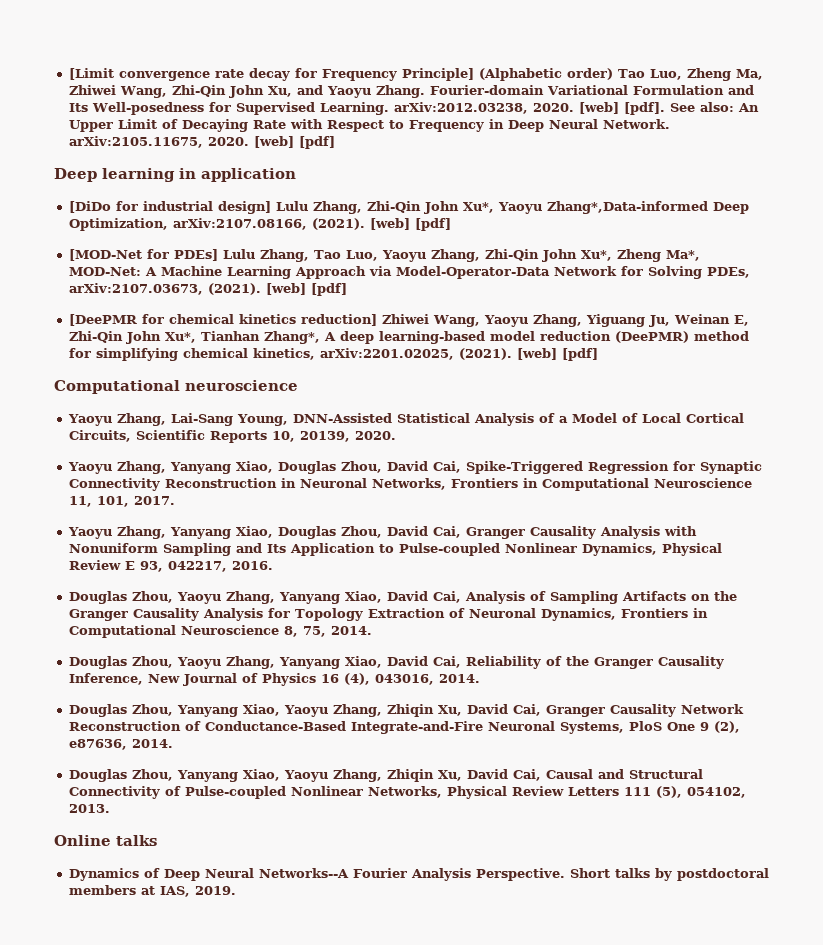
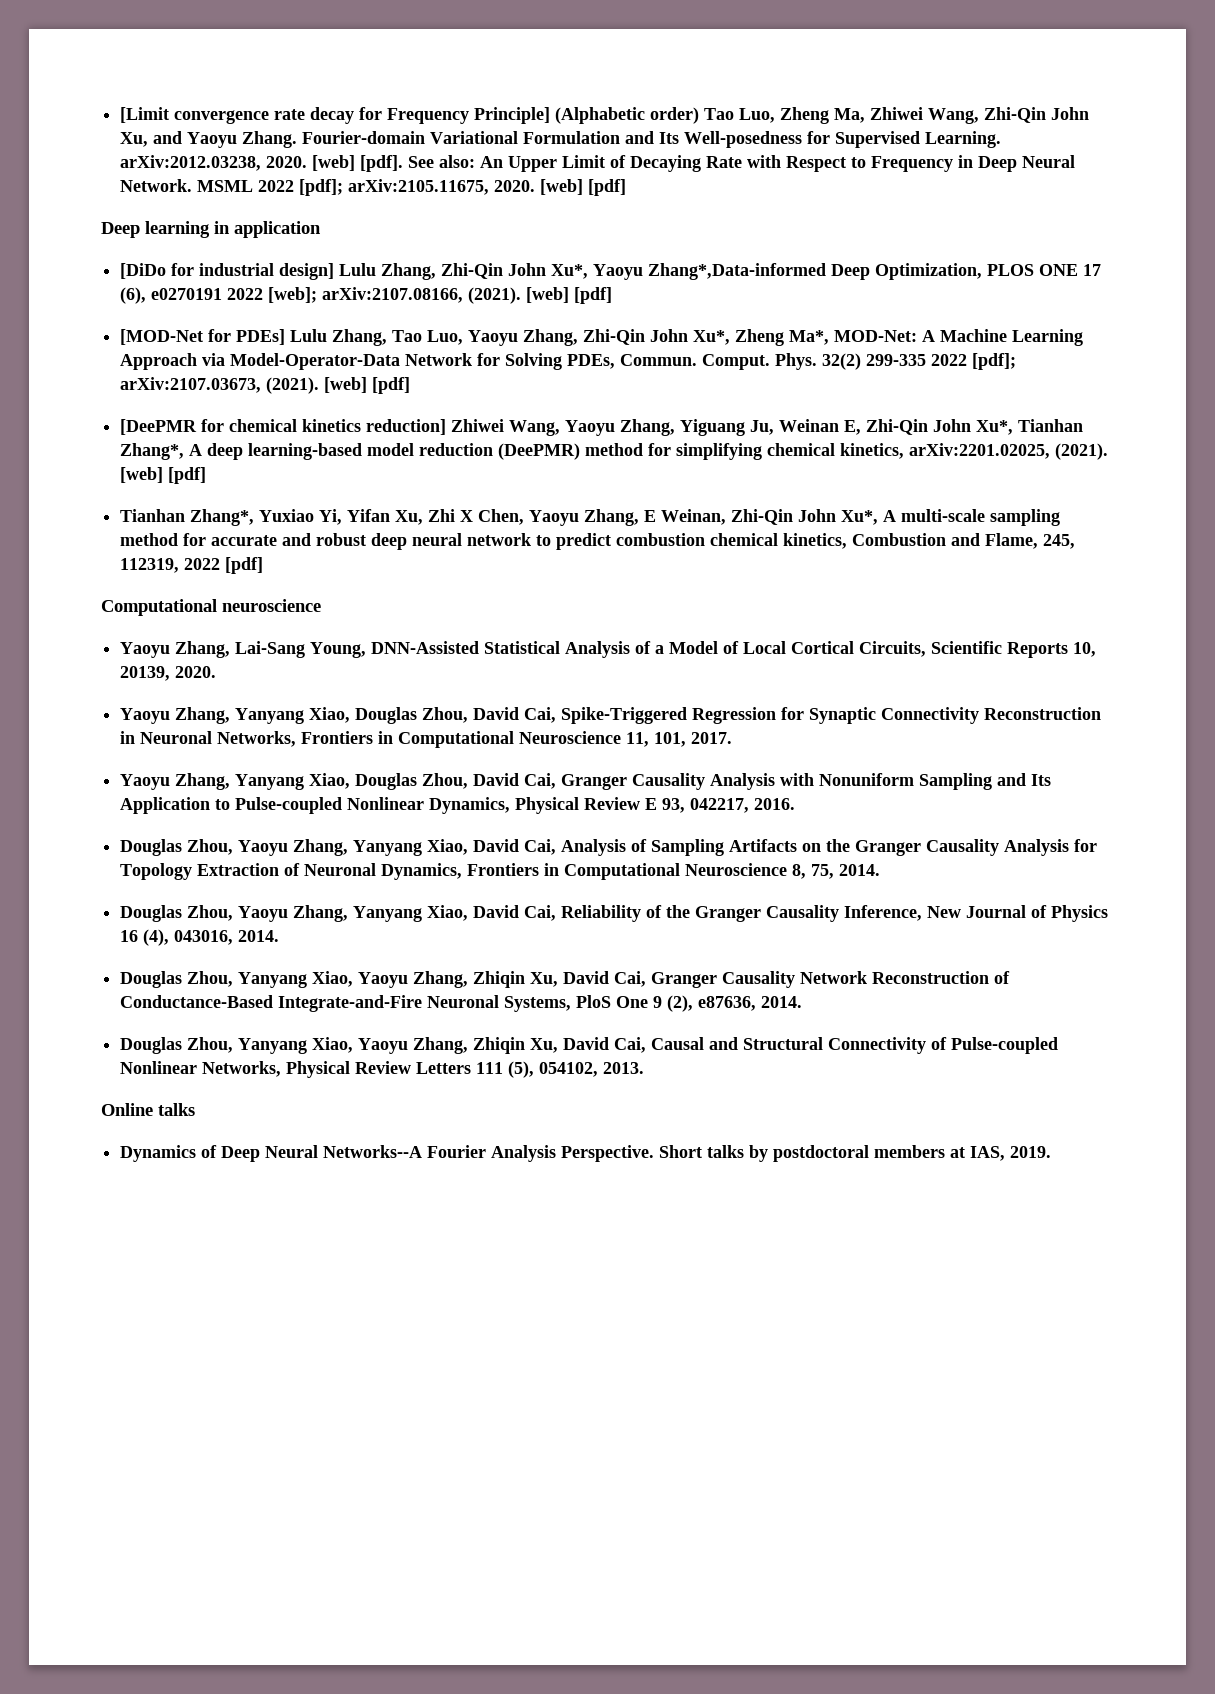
- See also: An Upper Limit of Decaying Rate with Respect to Frequency in Deep Neural Network. arXiv:2105.11675, 2020.
+ See also: An Upper Limit of Decaying Rate with Respect to Frequency in Deep Neural Network. MSML 2022 [pdf]; arXiv:2105.11675, 2020.
- [DiDo for industrial design] Lulu Zhang, Zhi-Qin John Xu*, Yaoyu Zhang*,Data-informed Deep Optimization, arXiv:2107.08166, (2021).
+ [DiDo for industrial design] Lulu Zhang, Zhi-Qin John Xu*, Yaoyu Zhang*,Data-informed Deep Optimization, PLOS ONE 17 (6), e0270191 2022 [web]; arXiv:2107.08166, (2021).
- [MOD-Net for PDEs] Lulu Zhang, Tao Luo, Yaoyu Zhang, Zhi-Qin John Xu*, Zheng Ma*, MOD-Net: A Machine Learning Approach via Model-Operator-Data Network for Solving PDEs, arXiv:2107.03673, (2021).
+ [MOD-Net for PDEs] Lulu Zhang, Tao Luo, Yaoyu Zhang, Zhi-Qin John Xu*, Zheng Ma*, MOD-Net: A Machine Learning Approach via Model-Operator-Data Network for Solving PDEs, Commun. Comput. Phys. 32(2) 299-335 2022 [pdf]; arXiv:2107.03673, (2021).
+ Tianhan Zhang*, Yuxiao Yi, Yifan Xu, Zhi X Chen, Yaoyu Zhang, E Weinan, Zhi-Qin John Xu*, A multi-scale sampling method for accurate and robust deep neural network to predict combustion chemical kinetics, Combustion and Flame, 245, 112319, 2022 [pdf]

